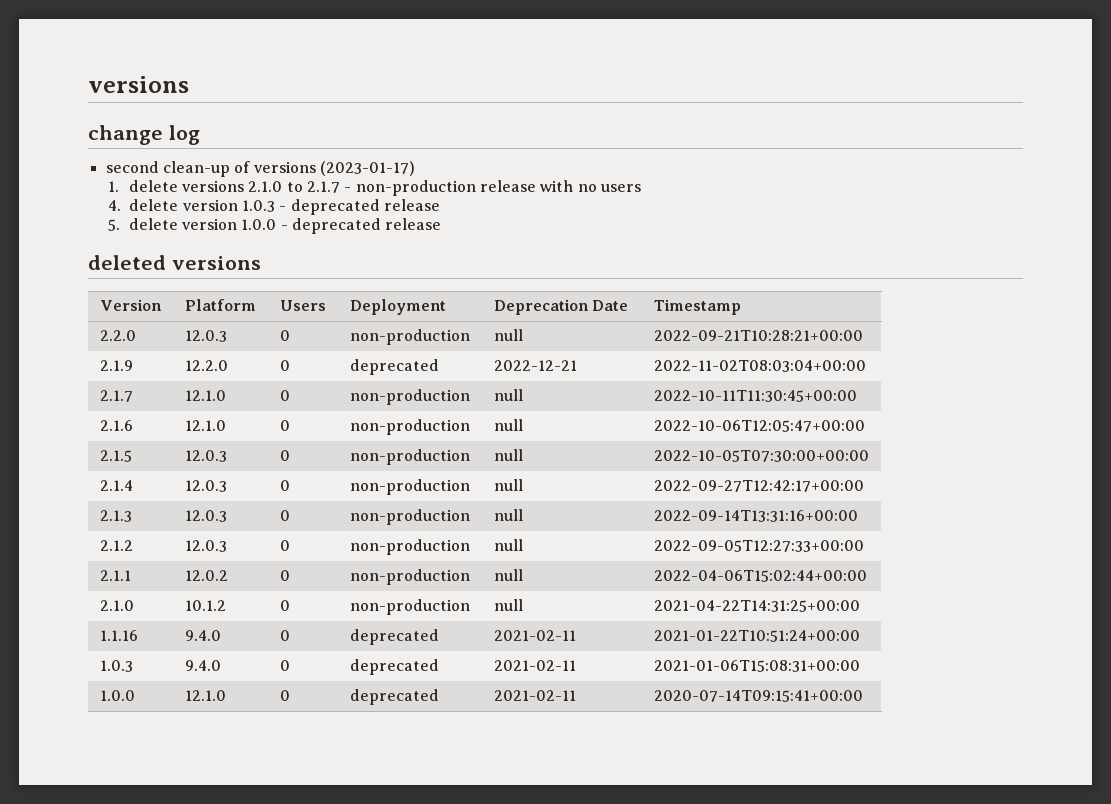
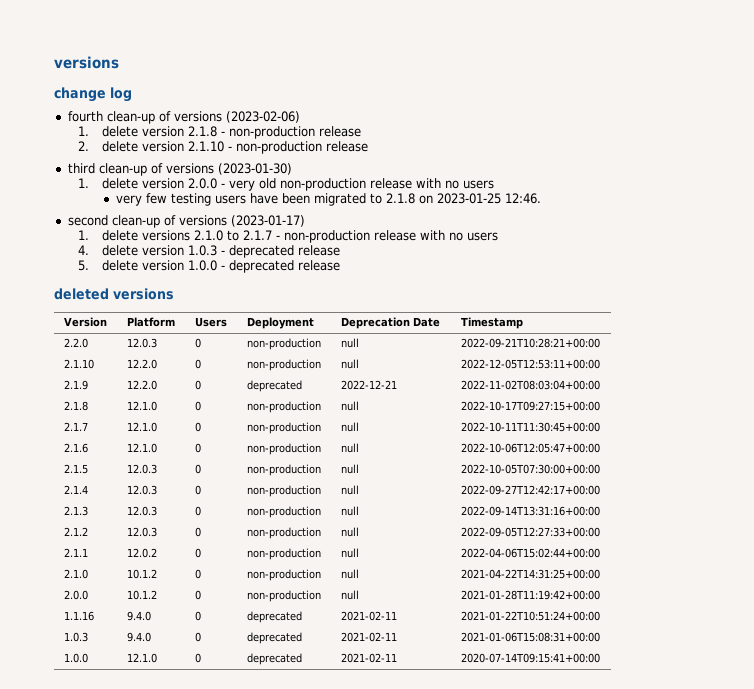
+ fourth clean-up of versions (2023-02-06)
+ 1. delete version 2.1.8 - non-production release
+ 2. delete version 2.1.10 - non-production release
+ third clean-up of versions (2023-01-30)
+ 1. delete version 2.0.0 - very old non-production release with no users
+ very few testing users have been migrated to 2.1.8 on 2023-01-25 12:46.
+ 2.1.10 | 12.2.0 | 0 | non-production | null | 2022-12-05T12:53:11+00:00
+ 2.1.8 | 12.1.0 | 0 | non-production | null | 2022-10-17T09:27:15+00:00
+ 2.0.0 | 10.1.2 | 0 | non-production | null | 2021-01-28T11:19:42+00:00

